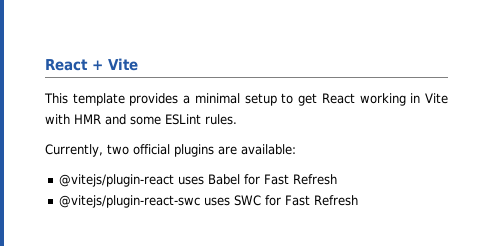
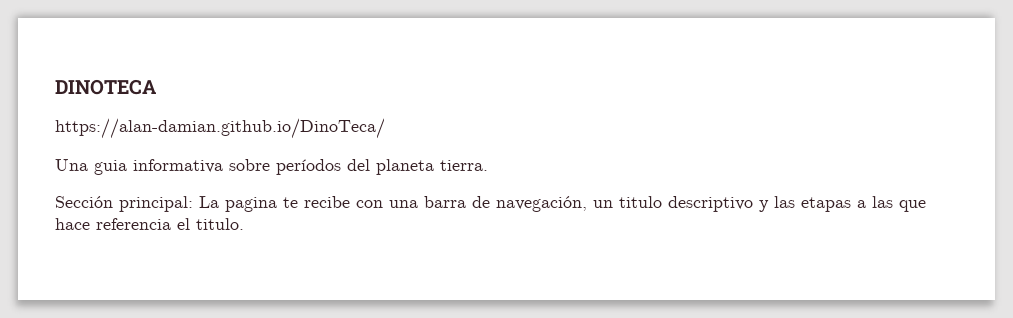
- React + Vite
- This template provides a minimal setup to get React working in Vite with HMR and some ESLint rules.
- Currently, two official plugins are available:
- @vitejs/plugin-react uses Babel for Fast Refresh
- @vitejs/plugin-react-swc uses SWC for Fast Refresh
+ DINOTECA
+ https://alan-damian.github.io/DinoTeca/
+ Una guia informativa sobre períodos del planeta tierra.
+ Sección principal: La pagina te recibe con una barra de navegación, un titulo descriptivo y las etapas a las que hace referencia el titulo.

